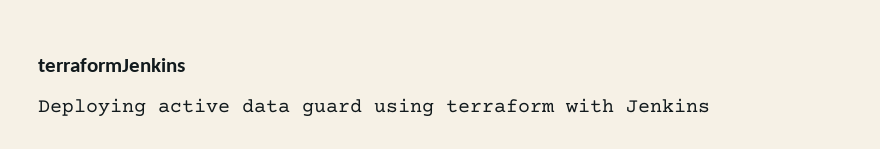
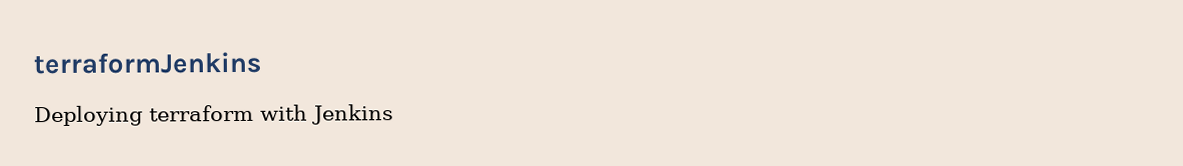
- Deploying active data guard using terraform with Jenkins
+ Deploying terraform with Jenkins

